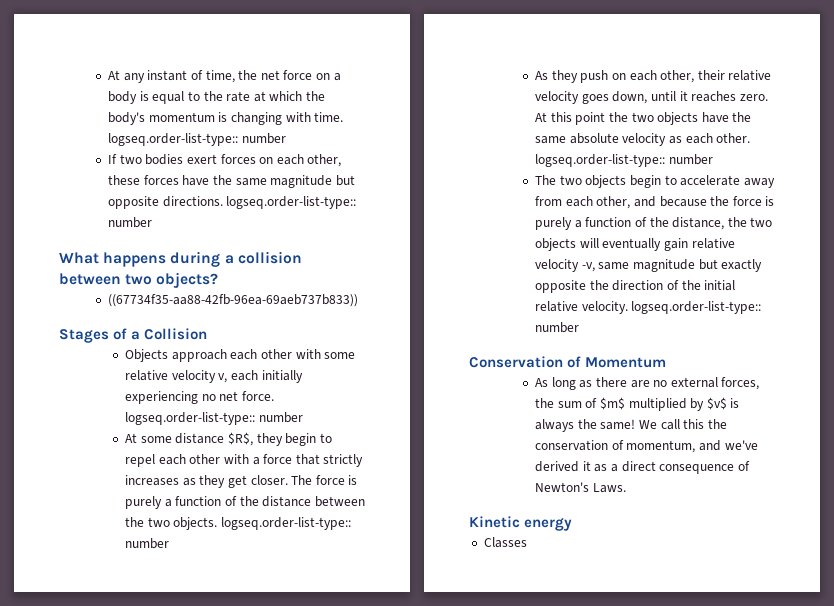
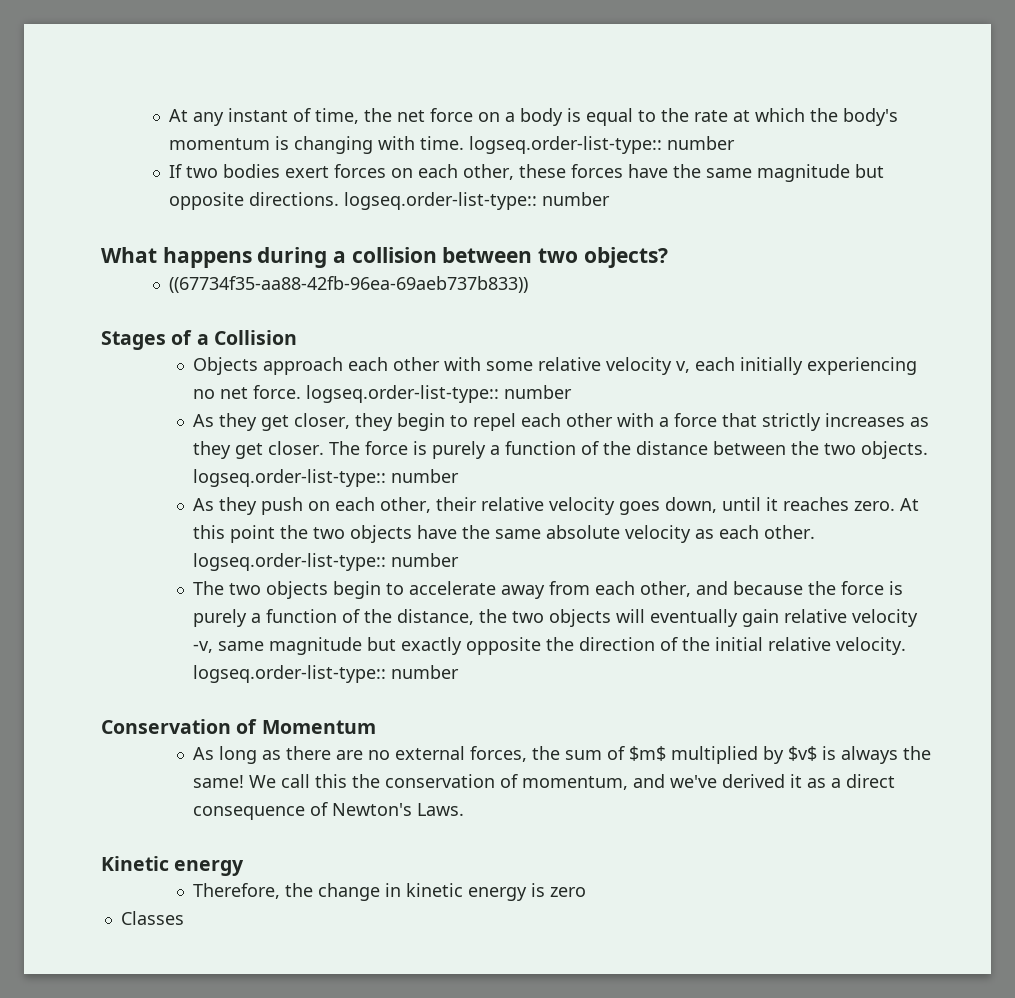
- At some distance $R$, they begin to repel each other with a force that strictly increases as they get closer.
+ As they get closer, they begin to repel each other with a force that strictly increases as they get closer.
+ Therefore, the change in kinetic energy is zero

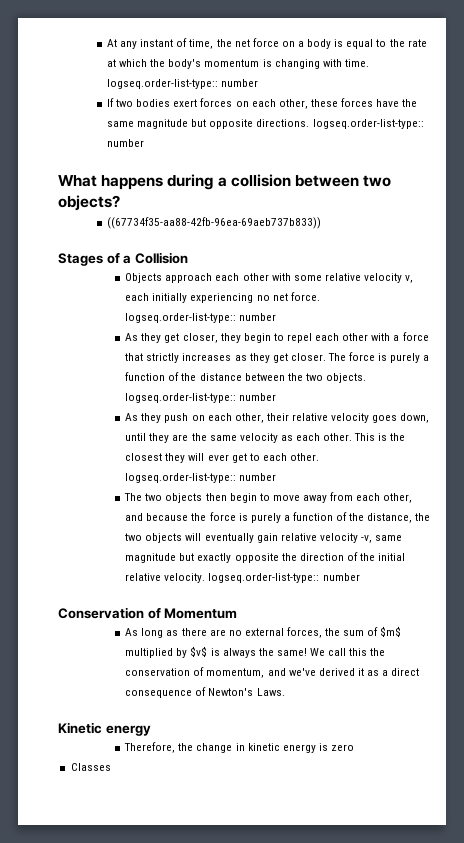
- As they push on each other, their relative velocity goes down, until it reaches zero. At this point the two objects have the same absolute velocity as each other. logseq.order-list-type:: number
+ As they push on each other, their relative velocity goes down, until they are the same velocity as each other. This is the closest they will ever get to each other. logseq.order-list-type:: number
- The two objects begin to accelerate away from each other, and because the force is purely a function of the distance, the two objects will eventually gain relative velocity -v, same magnitude but exactly opposite the direction of the initial relative velocity. logseq.order-list-type:: number
+ The two objects then begin to move away from each other, and because the force is purely a function of the distance, the two objects will eventually gain relative velocity -v, same magnitude but exactly opposite the direction of the initial relative velocity. logseq.order-list-type:: number

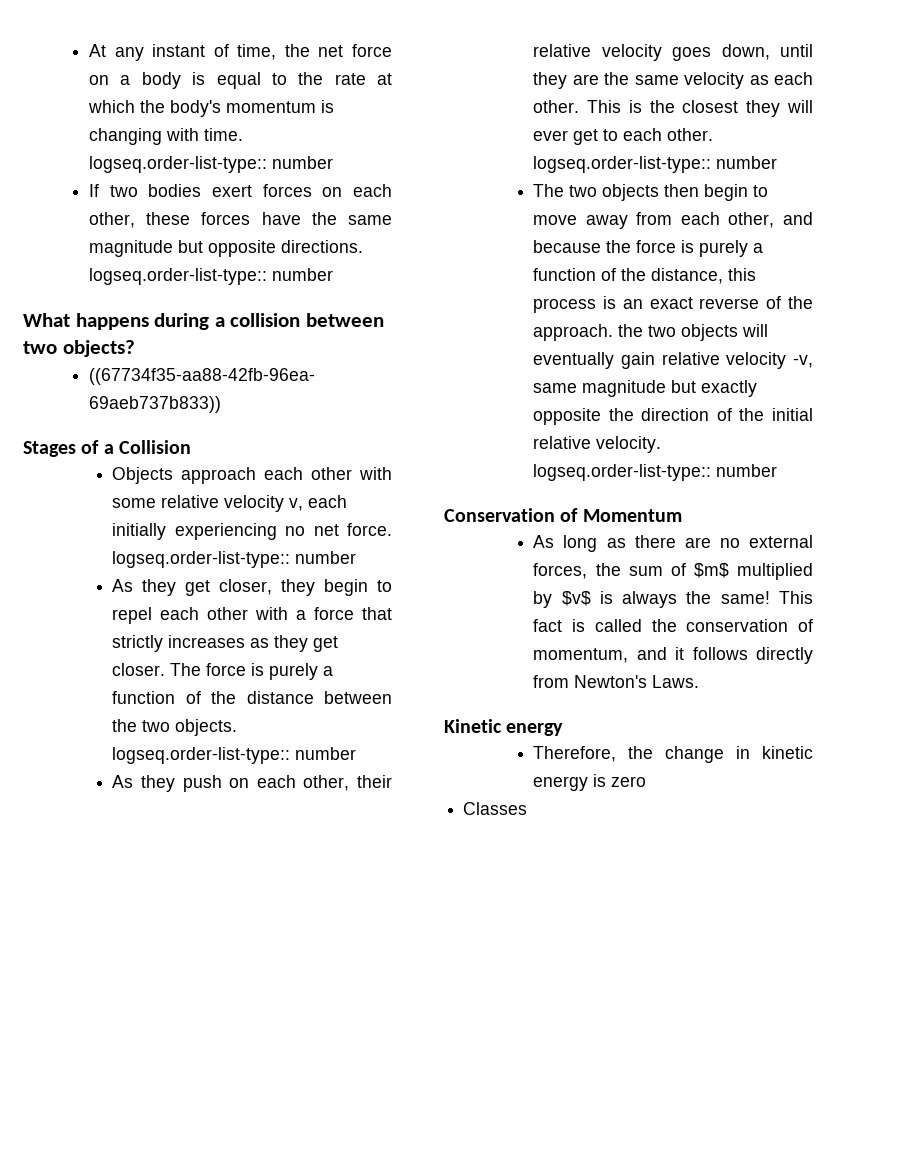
- The two objects then begin to move away from each other, and because the force is purely a function of the distance, the two objects will eventually gain relative velocity -v, same magnitude but exactly opposite the direction of the initial relative velocity. logseq.order-list-type:: number
+ The two objects then begin to move away from each other, and because the force is purely a function of the distance, this process is an exact reverse of the approach. the two objects will eventually gain relative velocity -v, same magnitude but exactly opposite the direction of the initial relative velocity. logseq.order-list-type:: number
- We call this the conservation of momentum, and we've derived it as a direct consequence of Newton's Laws.
+ This fact is called the conservation of momentum, and it follows directly from Newton's Laws.

